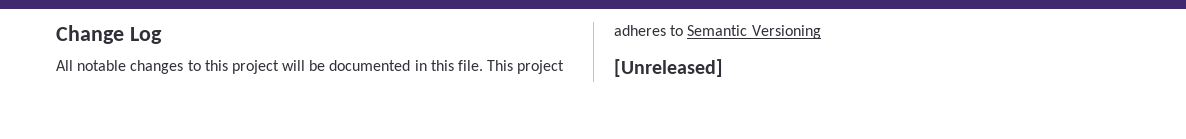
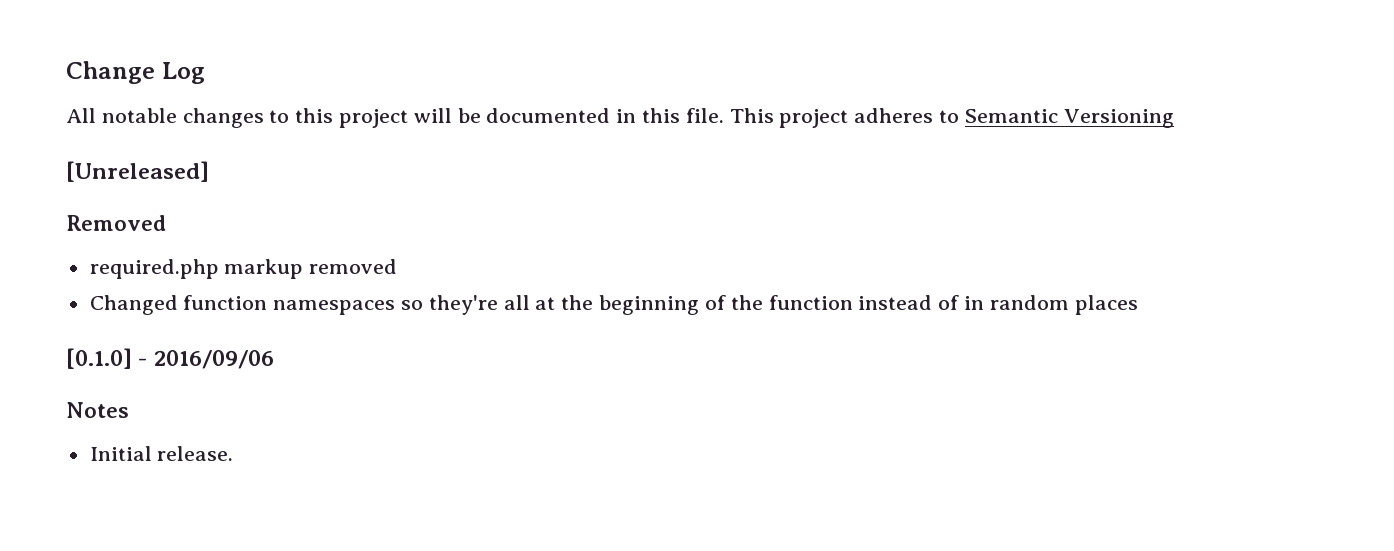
+ Removed
+ required.php markup removed
+ Changed function namespaces so they're all at the beginning of the function instead of in random places
+ [0.1.0] - 2016/09/06
+ Notes
+ Initial release.

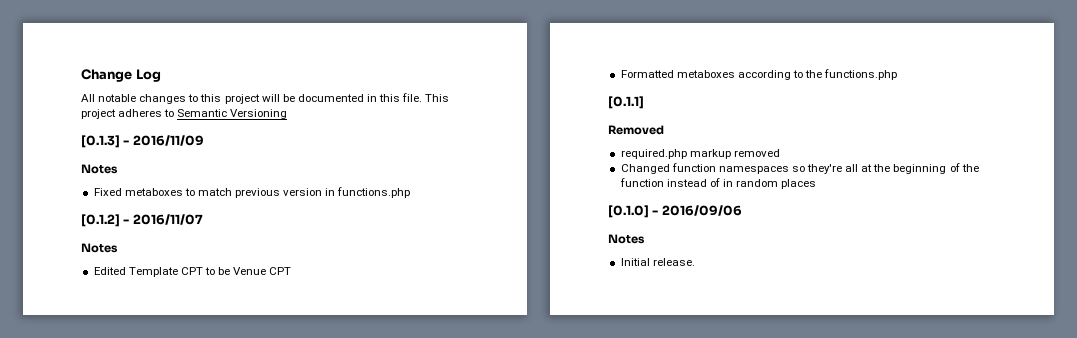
- [Unreleased]
+ [0.1.3] - 2016/11/09
+ Notes
+ Fixed metaboxes to match previous version in functions.php
+ [0.1.2] - 2016/11/07
+ Notes
+ Edited Template CPT to be Venue CPT
+ Formatted metaboxes according to the functions.php
+ [0.1.1]

